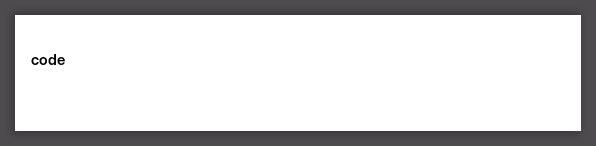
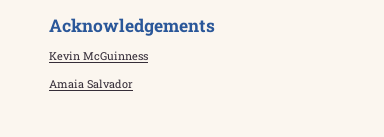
- code
+ Acknowledgements
+ Kevin McGuinness
+ Amaia Salvador

